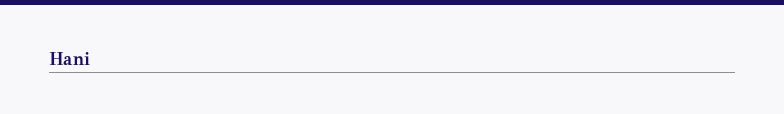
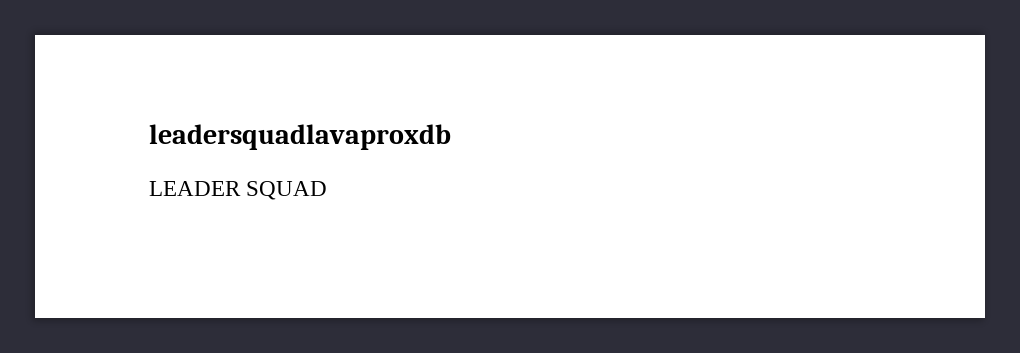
- Hani
+ leadersquadlavaproxdb
+ LEADER SQUAD

